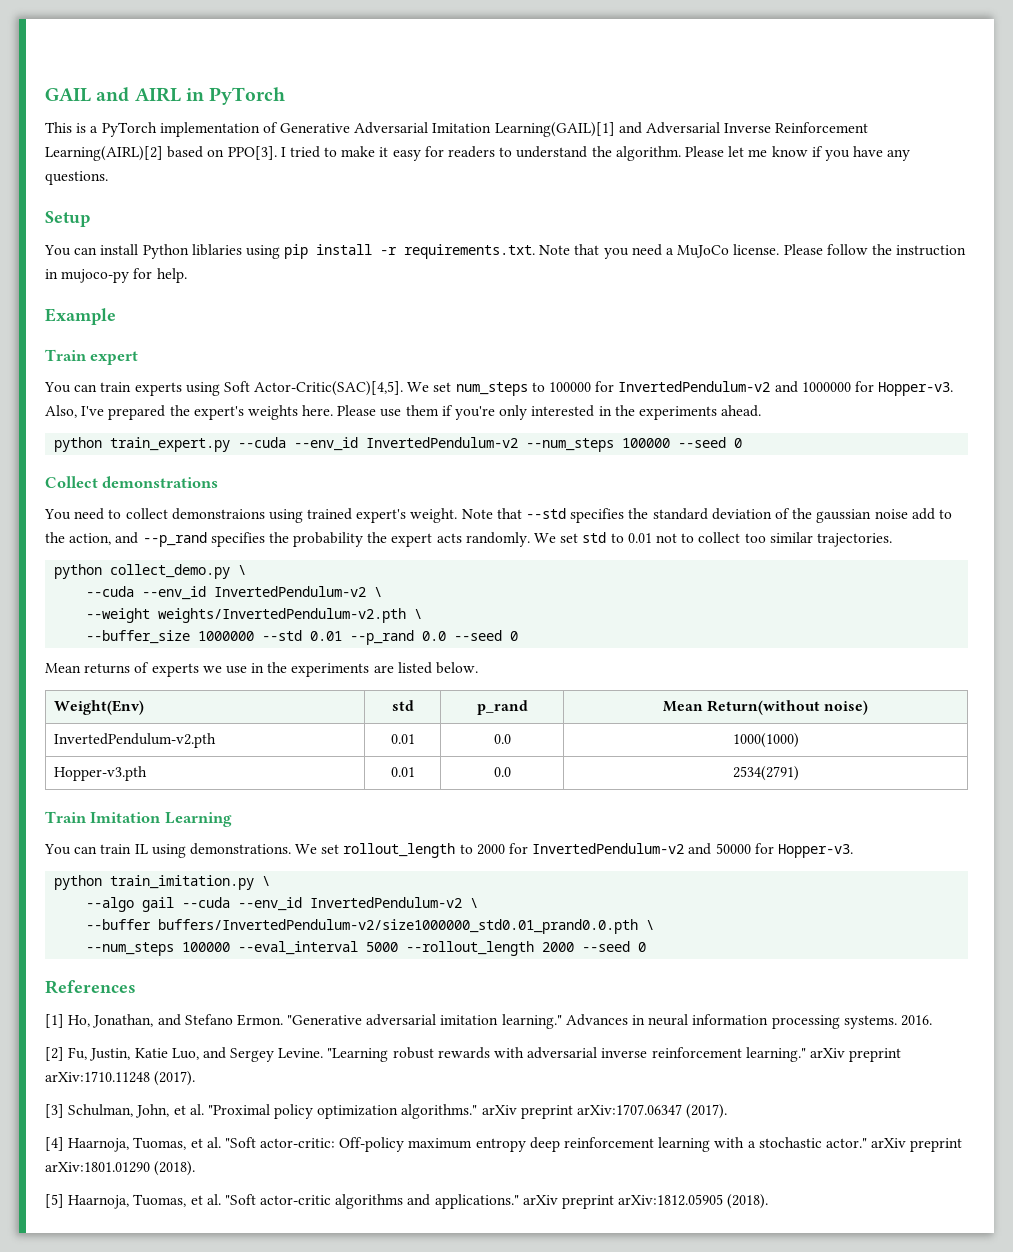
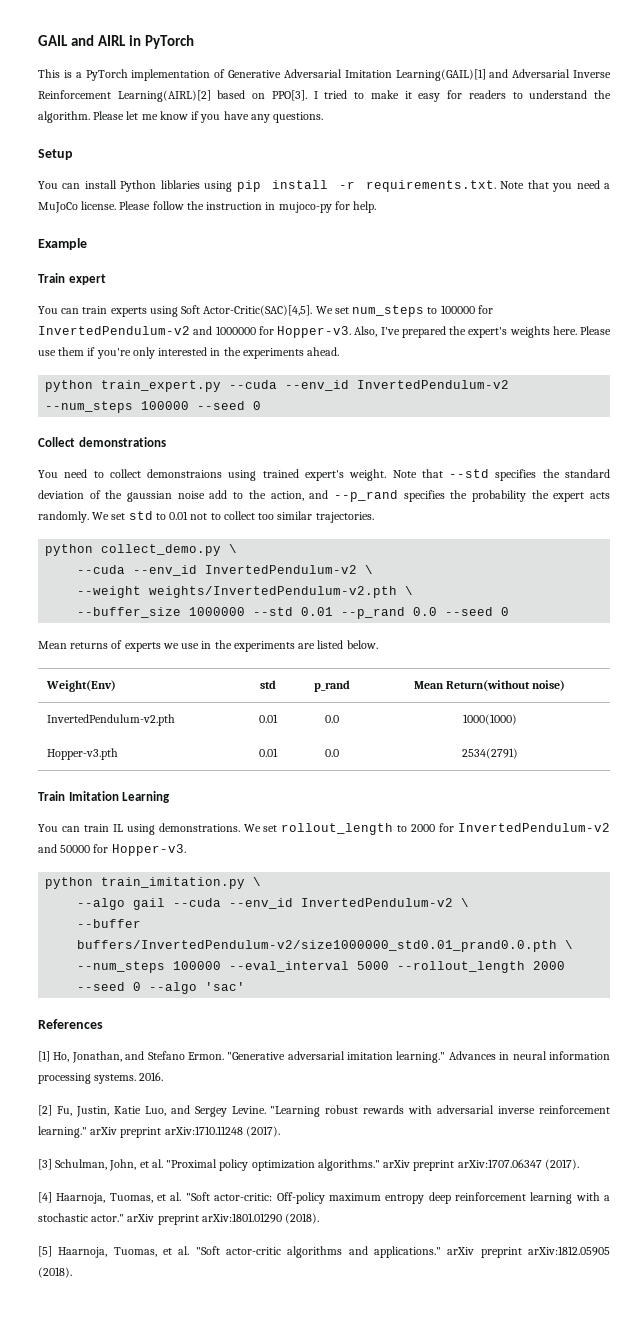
- --num_steps 100000 --eval_interval 5000 --rollout_length 2000 --seed 0
+ --num_steps 100000 --eval_interval 5000 --rollout_length 2000 --seed 0 --algo 'sac'

